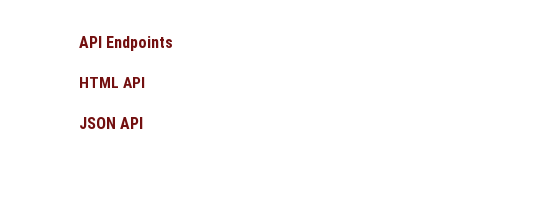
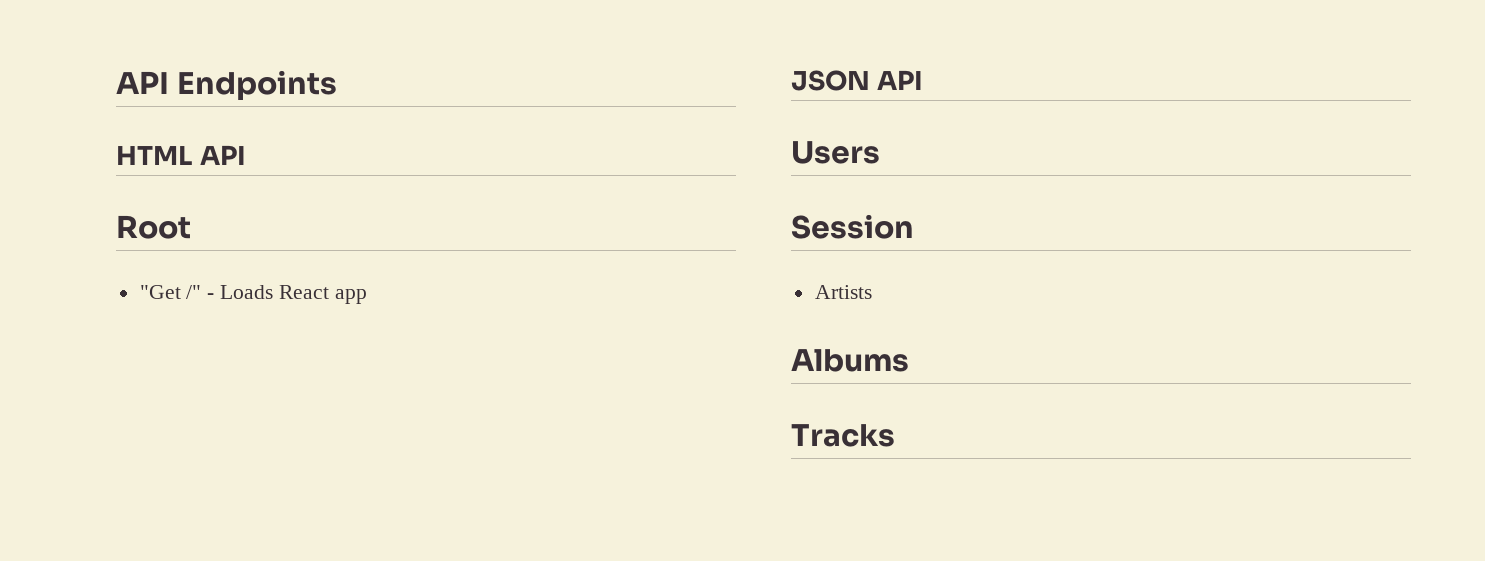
+ Root
+ "Get /" - Loads React app
  JSON API
+ Users
+ Session
+ Artists
+ Albums
+ Tracks

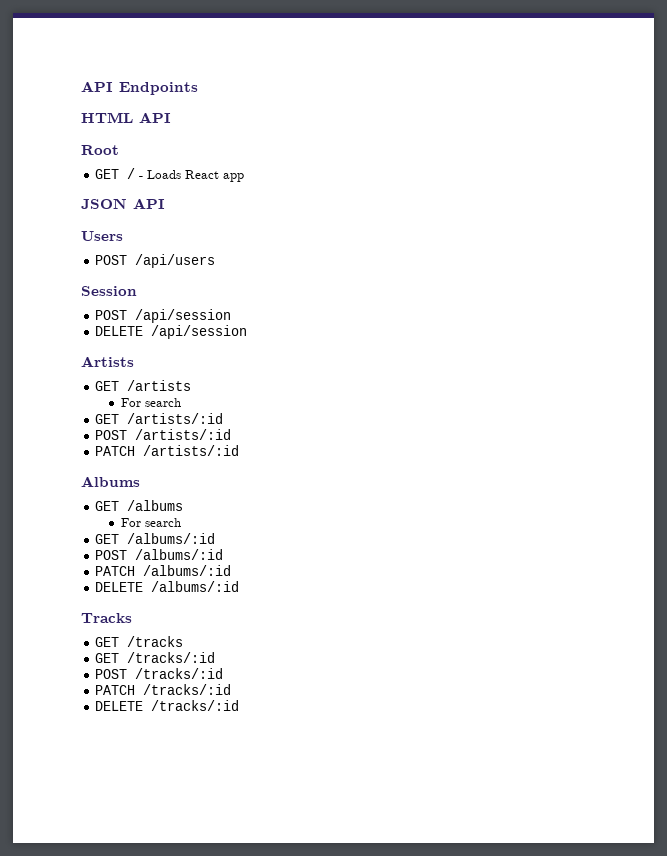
- "Get /" - Loads React app
+ GET / - Loads React app
+ POST /api/users
+ POST /api/session
+ DELETE /api/session
  Artists
+ GET /artists
+ For search
+ GET /artists/:id
+ POST /artists/:id
+ PATCH /artists/:id
  Albums
+ GET /albums
+ For search
+ GET /albums/:id
+ POST /albums/:id
+ PATCH /albums/:id
+ DELETE /albums/:id
  Tracks
+ GET /tracks
+ GET /tracks/:id
+ POST /tracks/:id
+ PATCH /tracks/:id
+ DELETE /tracks/:id

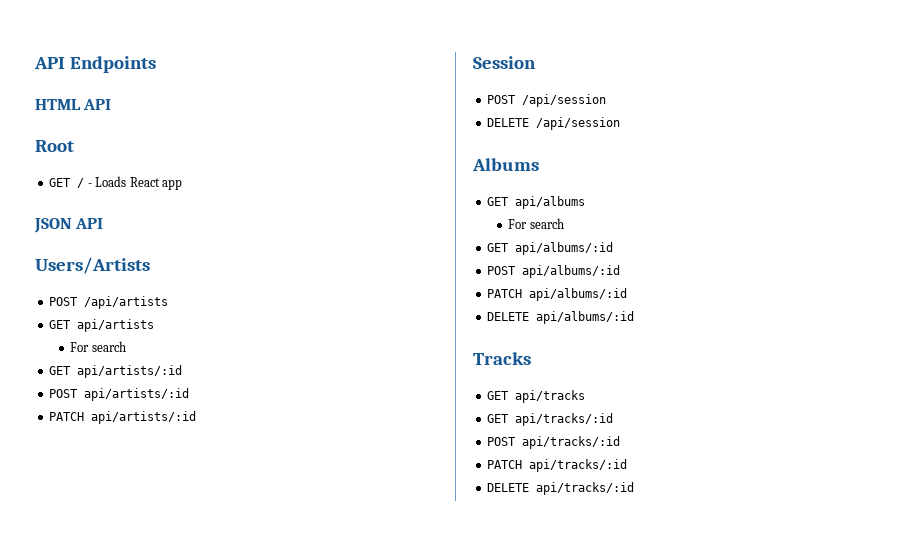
- Users
- POST /api/users
+ Users/Artists
+ POST /api/artists
+ GET api/artists
+ For search
+ GET api/artists/:id
+ POST api/artists/:id
+ PATCH api/artists/:id
- Artists
- GET /artists
+ Albums
+ GET api/albums
  For search
- GET /artists/:id
- POST /artists/:id
- PATCH /artists/:id
- Albums
- GET /albums
- For search
- GET /albums/:id
- POST /albums/:id
- PATCH /albums/:id
- DELETE /albums/:id
+ GET api/albums/:id
+ POST api/albums/:id
+ PATCH api/albums/:id
+ DELETE api/albums/:id
- GET /tracks
- GET /tracks/:id
- POST /tracks/:id
- PATCH /tracks/:id
- DELETE /tracks/:id
+ GET api/tracks
+ GET api/tracks/:id
+ POST api/tracks/:id
+ PATCH api/tracks/:id
+ DELETE api/tracks/:id

